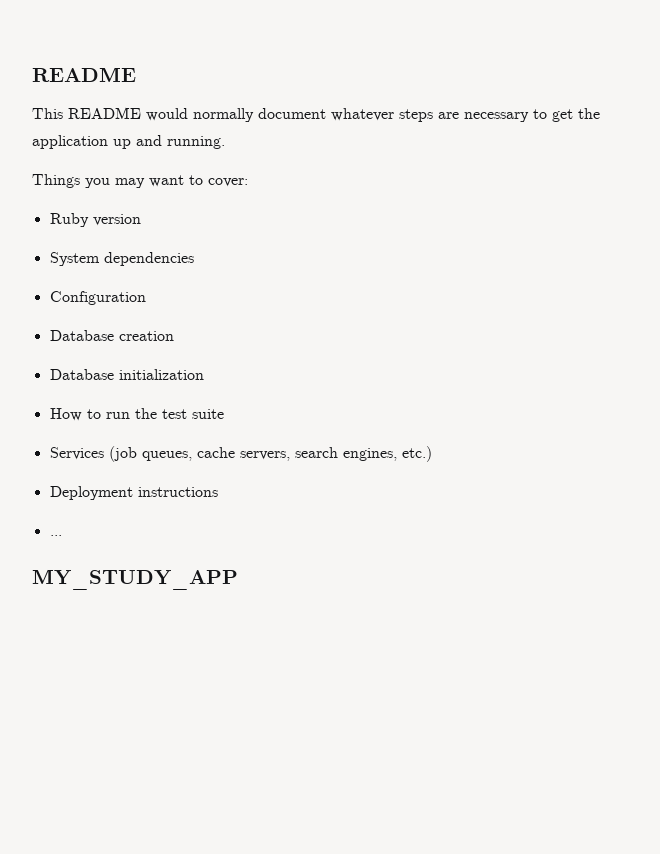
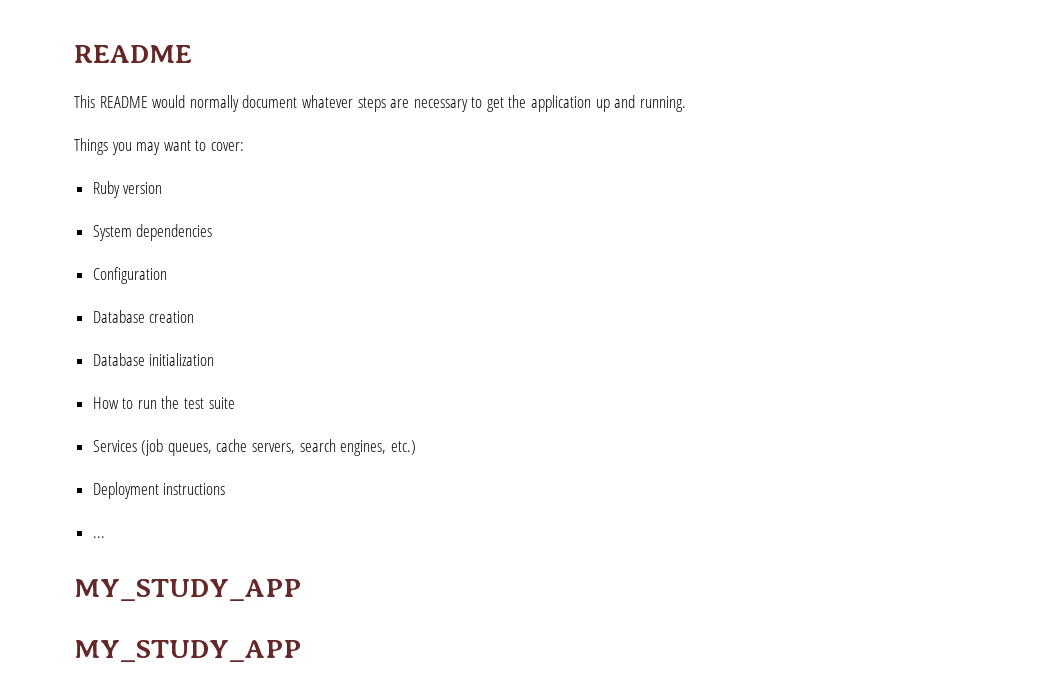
  ...
+ MY_STUDY_APP

